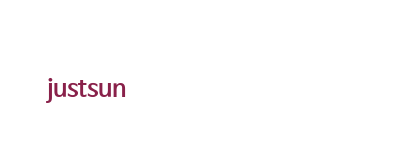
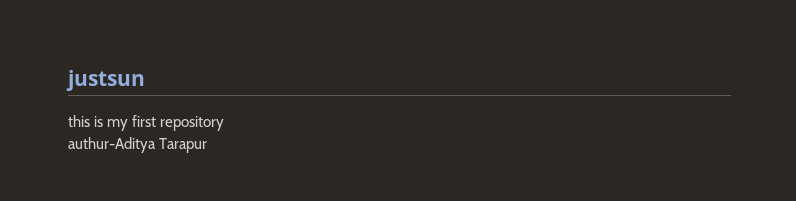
+ this is my first repository
+ authur-Aditya Tarapur

